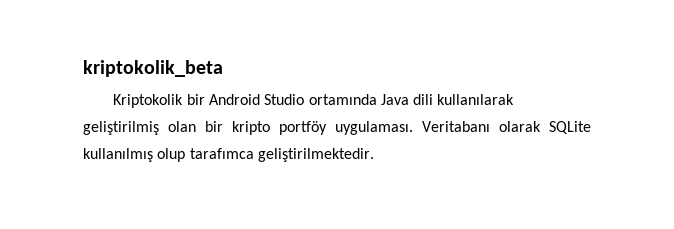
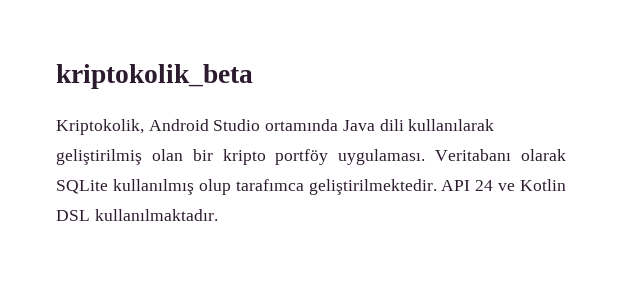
- Kriptokolik bir Android Studio ortamında Java dili kullanılarak geliştirilmiş olan bir kripto portföy uygulaması.
+ Kriptokolik, Android Studio ortamında Java dili kullanılarak geliştirilmiş olan bir kripto portföy uygulaması.
+ API 24 ve Kotlin DSL kullanılmaktadır.

